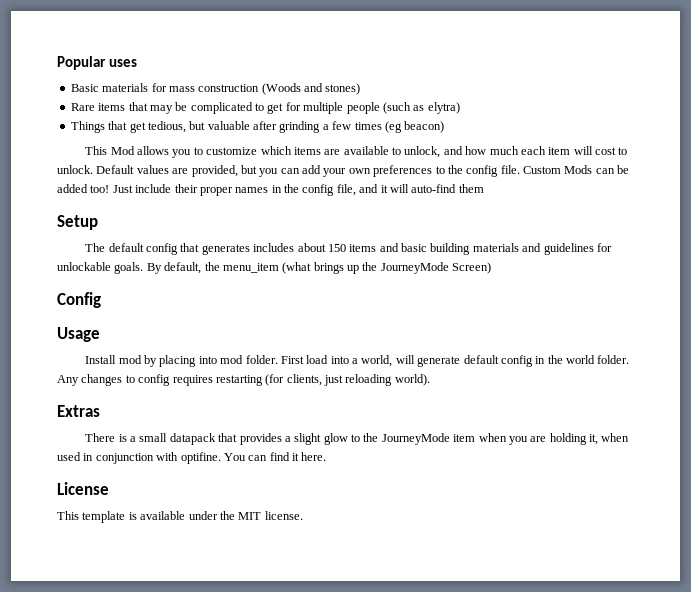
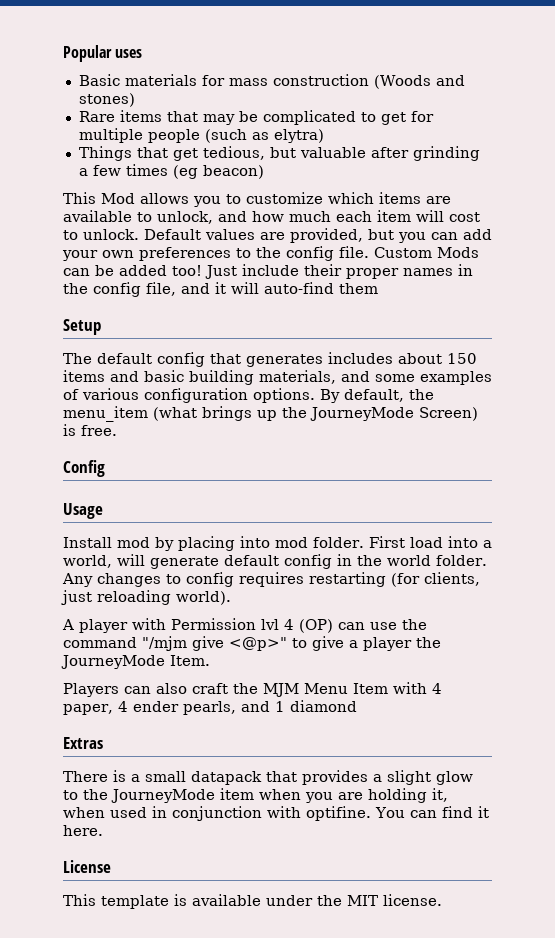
- The default config that generates includes about 150 items and basic building materials and guidelines for unlockable goals.
+ The default config that generates includes about 150 items and basic building materials, and some examples of various configuration options.
- By default, the menu_item (what brings up the JourneyMode Screen)
+ By default, the menu_item (what brings up the JourneyMode Screen) is free.
+ A player with Permission lvl 4 (OP) can use the command "/mjm give <@p>" to give a player the JourneyMode Item.
+ Players can also craft the MJM Menu Item with 4 paper, 4 ender pearls, and 1 diamond

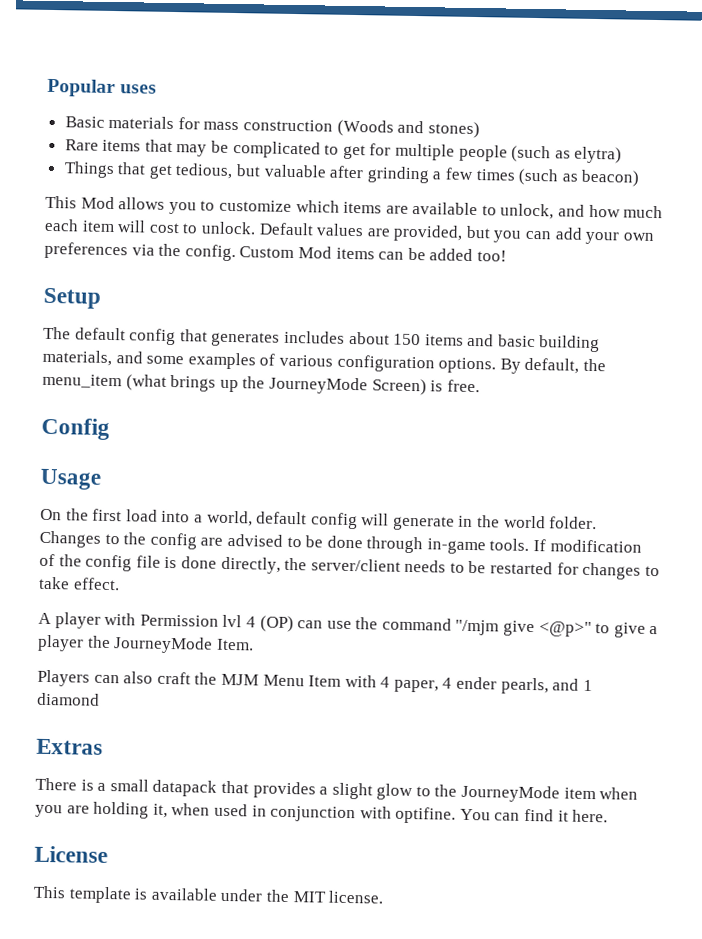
- Things that get tedious, but valuable after grinding a few times (eg beacon)
+ Things that get tedious, but valuable after grinding a few times (such as beacon)
- Default values are provided, but you can add your own preferences to the config file. Custom Mods can be added too! Just include their proper names in the config file, and it will auto-find them
+ Default values are provided, but you can add your own preferences via the config. Custom Mod items can be added too!
- Install mod by placing into mod folder. First load into a world, will generate default config in the world folder. Any changes to config requires restarting (for clients, just reloading world).
+ On the first load into a world, default config will generate in the world folder. Changes to the config are advised to be done through in-game tools. If modification of the config file is done directly, the server/client needs to be restarted for changes to take effect.

